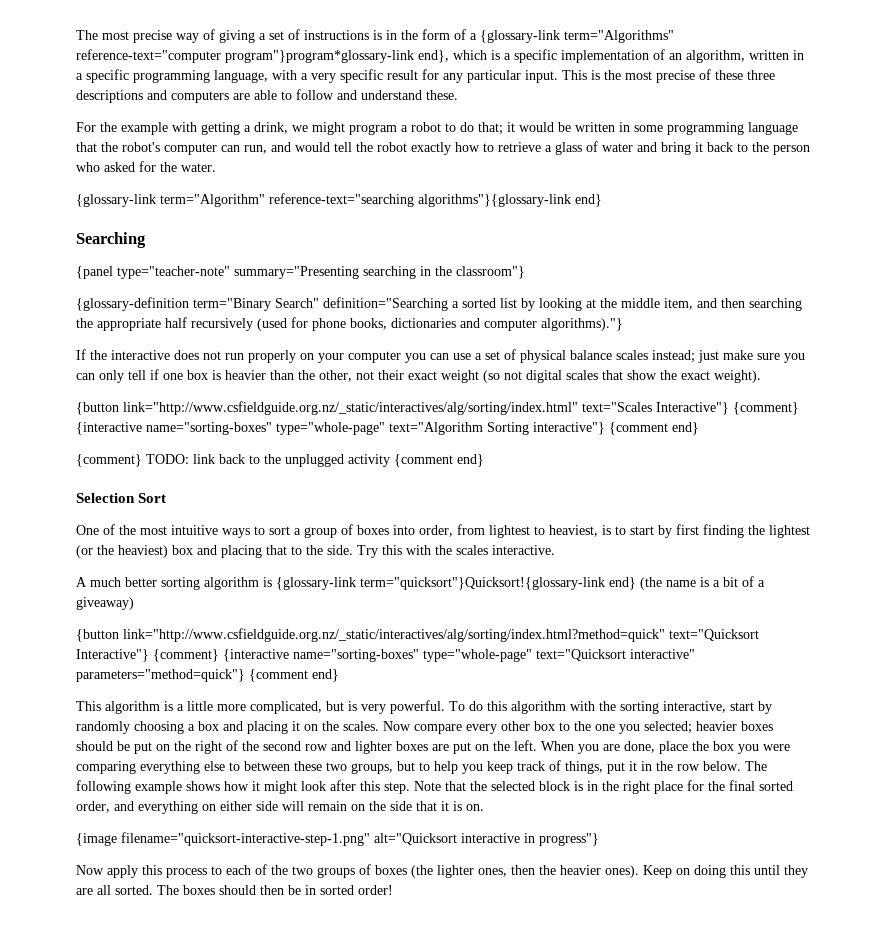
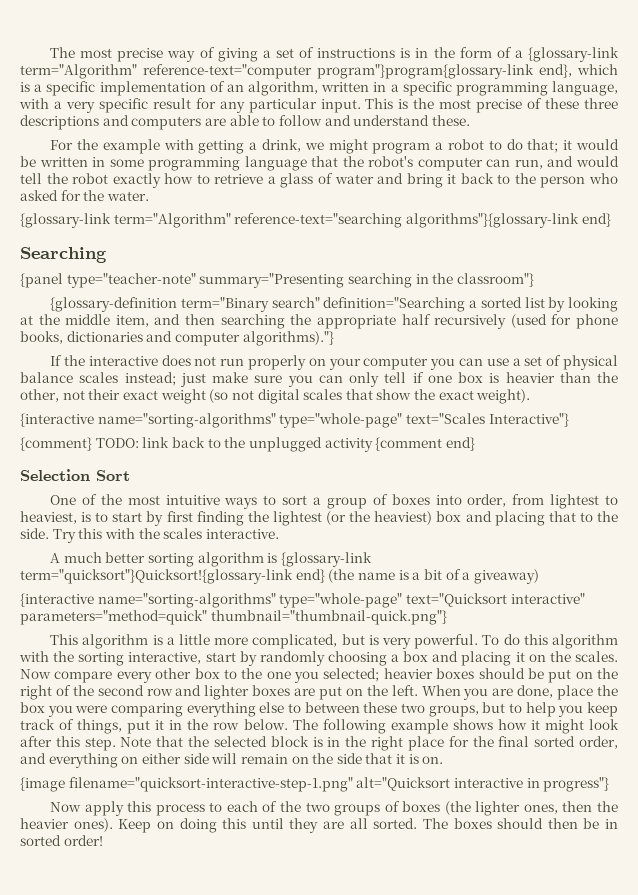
- The most precise way of giving a set of instructions is in the form of a {glossary-link term="Algorithms" reference-text="computer program"}program*glossary-link end}, which is a specific implementation of an algorithm, written in a specific programming language, with a very specific result for any particular input.
+ The most precise way of giving a set of instructions is in the form of a {glossary-link term="Algorithm" reference-text="computer program"}program{glossary-link end}, which is a specific implementation of an algorithm, written in a specific programming language, with a very specific result for any particular input.
- {glossary-definition term="Binary Search" definition="Searching a sorted list by looking at the middle item, and then searching the appropriate half recursively (used for phone books, dictionaries and computer algorithms)."}
+ {glossary-definition term="Binary search" definition="Searching a sorted list by looking at the middle item, and then searching the appropriate half recursively (used for phone books, dictionaries and computer algorithms)."}
- {button link="http://www.csfieldguide.org.nz/_static/interactives/alg/sorting/index.html" text="Scales Interactive"} {comment} {interactive name="sorting-boxes" type="whole-page" text="Algorithm Sorting interactive"} {comment end}
+ {interactive name="sorting-algorithms" type="whole-page" text="Scales Interactive"}
- {button link="http://www.csfieldguide.org.nz/_static/interactives/alg/sorting/index.html?method=quick" text="Quicksort Interactive"} {comment} {interactive name="sorting-boxes" type="whole-page" text="Quicksort interactive" parameters="method=quick"} {comment end}
+ {interactive name="sorting-algorithms" type="whole-page" text="Quicksort interactive" parameters="method=quick" thumbnail="thumbnail-quick.png"}

